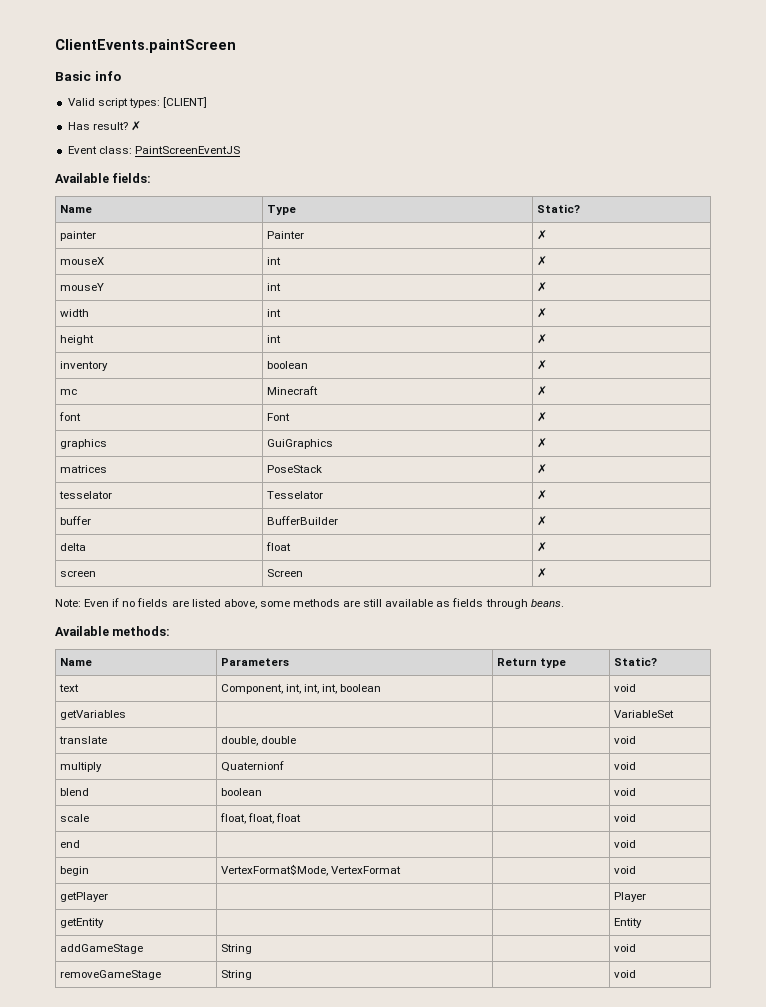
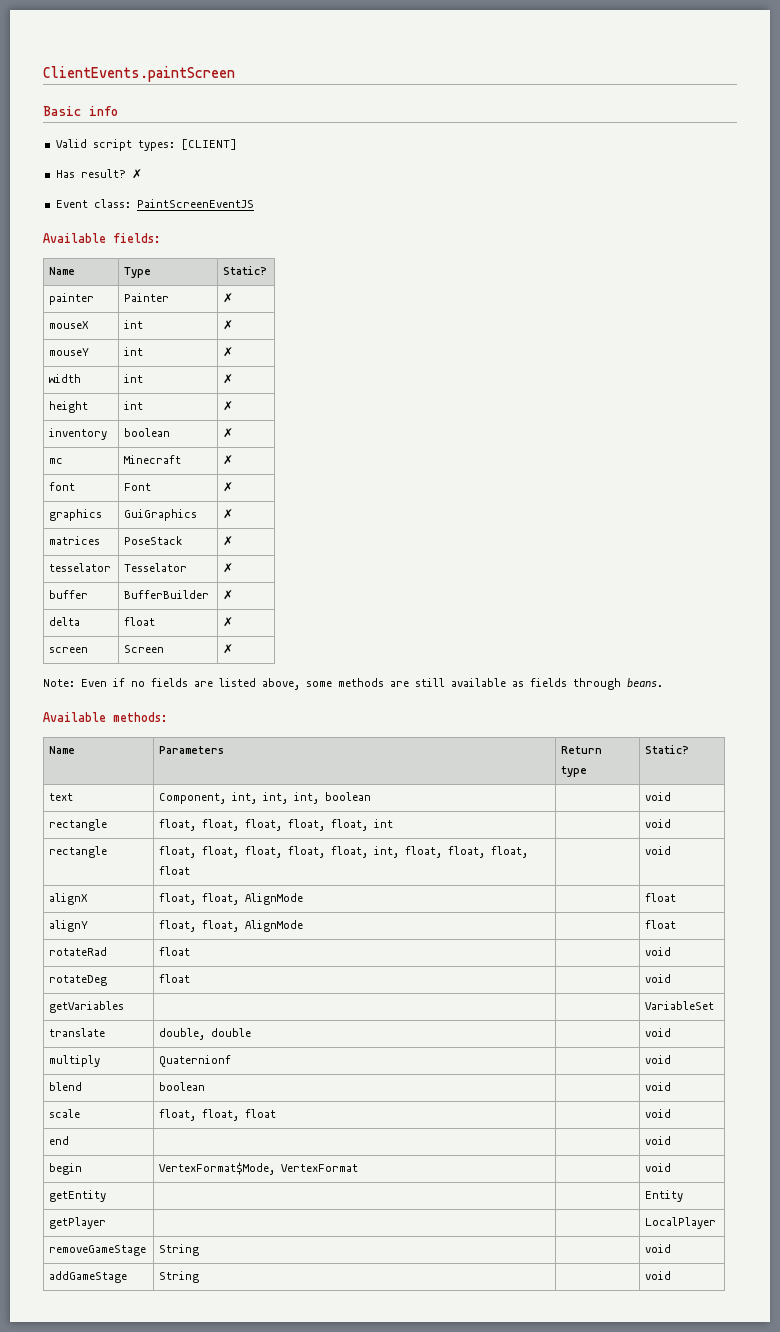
+ rectangle | float, float, float, float, float, int | | void
+ rectangle | float, float, float, float, float, int, float, float, float, float | | void
+ alignX | float, float, AlignMode | | float
+ alignY | float, float, AlignMode | | float
+ rotateRad | float | | void
+ rotateDeg | float | | void
- getPlayer | | | Player
+ getPlayer | | | LocalPlayer
+ removeGameStage | String | | void
- removeGameStage | String | | void

